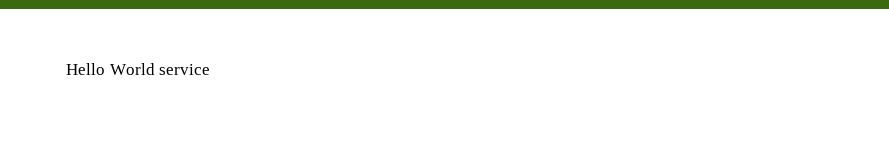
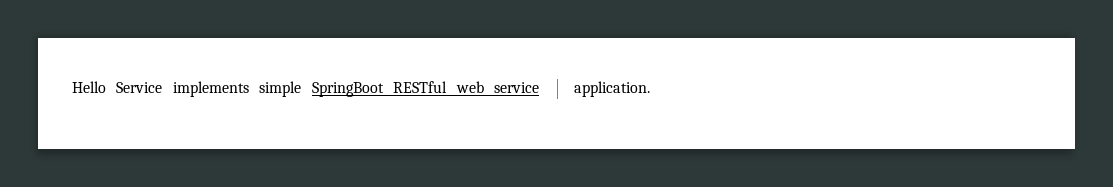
- Hello World service
+ Hello Service implements simple SpringBoot RESTful web service application.

